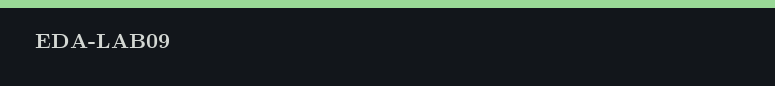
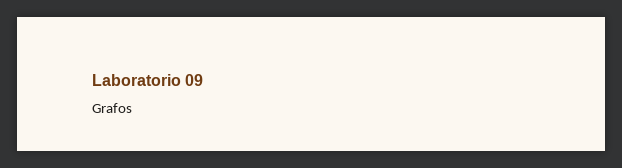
- EDA-LAB09
+ Laboratorio 09
+ Grafos

